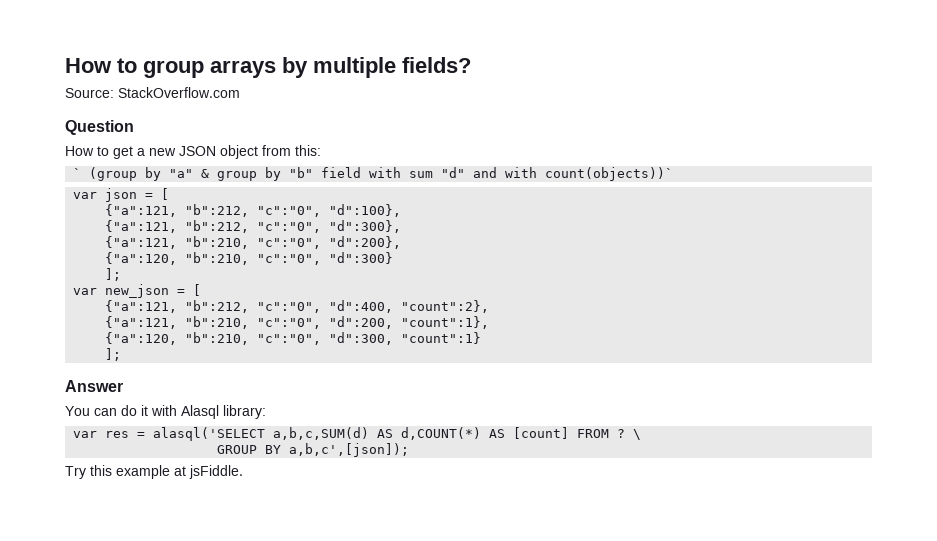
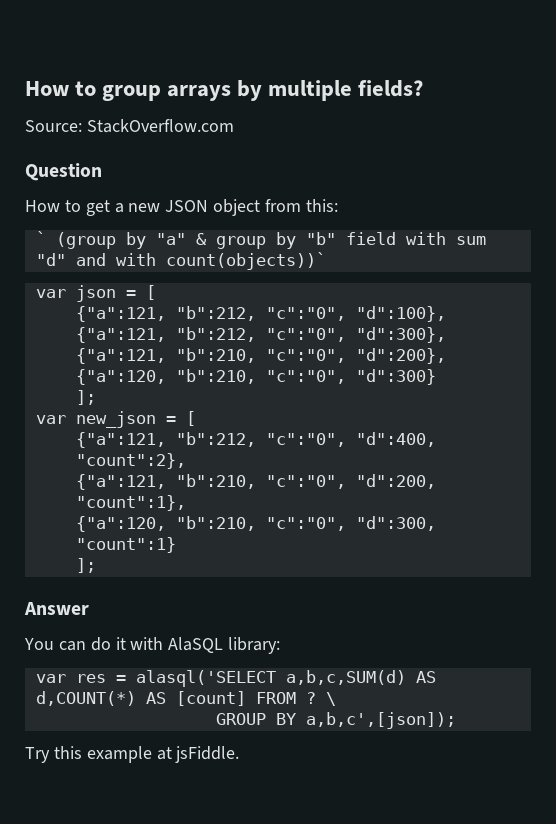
- You can do it with Alasql library:
+ You can do it with AlaSQL library:

